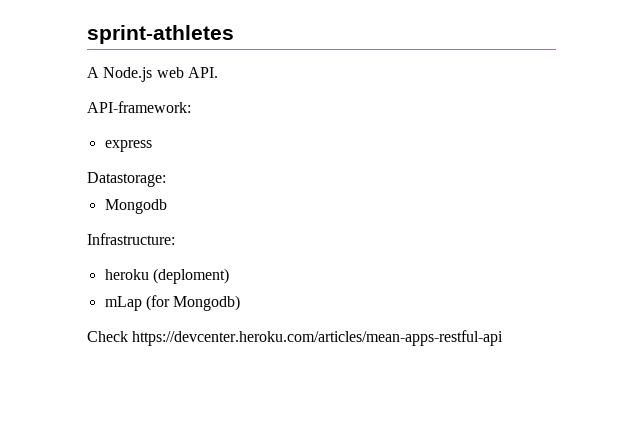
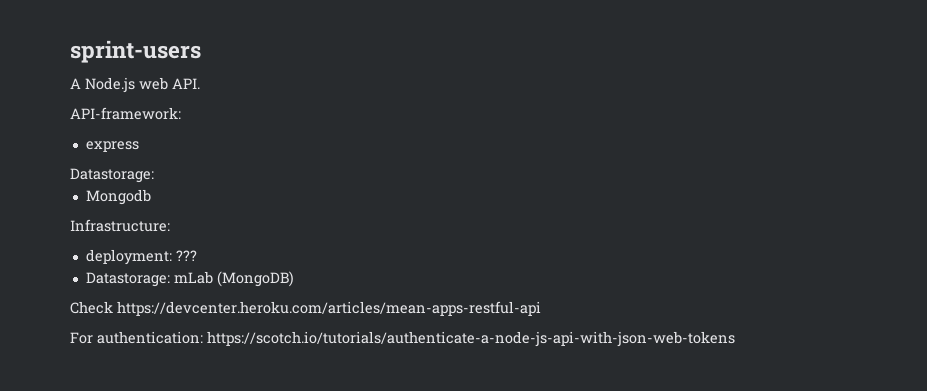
- sprint-athletes
+ sprint-users
- heroku (deploment)
- mLap (for Mongodb)
+ deployment: ???
+ Datastorage: mLab (MongoDB)
+ For authentication: https://scotch.io/tutorials/authenticate-a-node-js-api-with-json-web-tokens

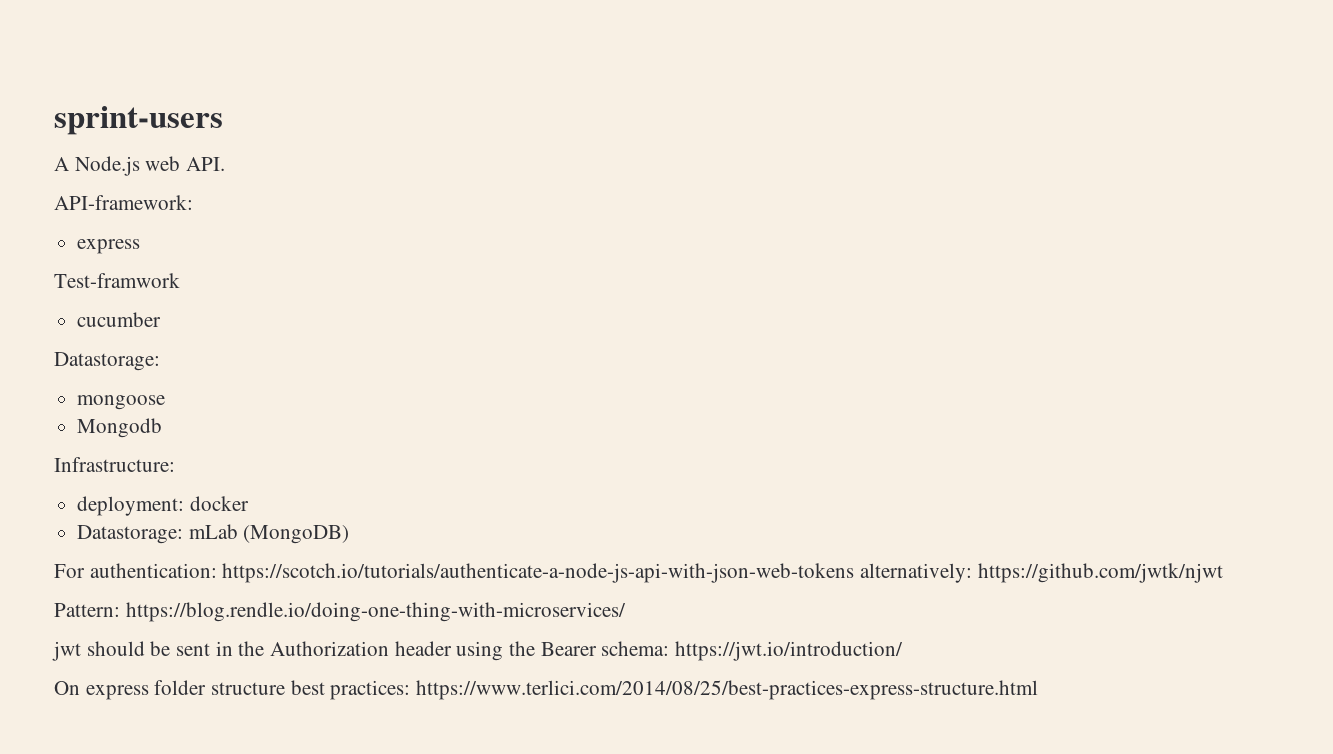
  API-framework:
  express
+ Test-framwork
+ cucumber
  Datastorage:
+ mongoose
- deployment: ???
+ deployment: docker
- Check https://devcenter.heroku.com/articles/mean-apps-restful-api
- For authentication: https://scotch.io/tutorials/authenticate-a-node-js-api-with-json-web-tokens
+ For authentication: https://scotch.io/tutorials/authenticate-a-node-js-api-with-json-web-tokens alternatively: https://github.com/jwtk/njwt
+ Pattern: https://blog.rendle.io/doing-one-thing-with-microservices/
+ jwt should be sent in the Authorization header using the Bearer schema: https://jwt.io/introduction/
+ On express folder structure best practices: https://www.terlici.com/2014/08/25/best-practices-express-structure.html

